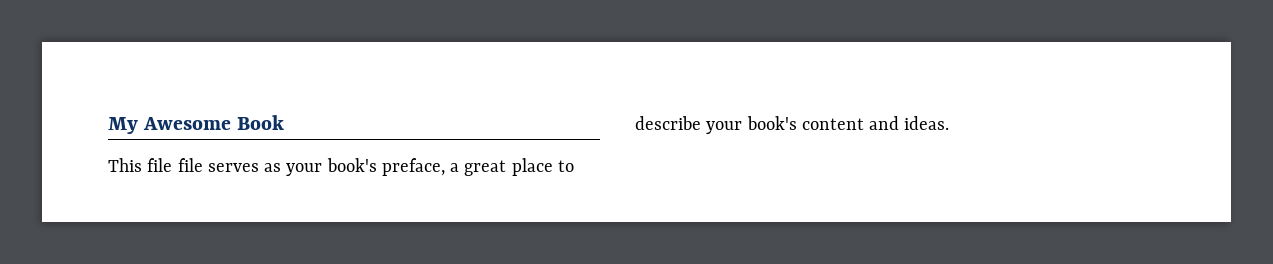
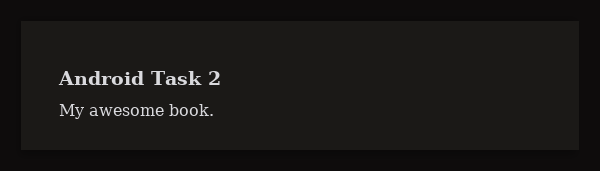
- My Awesome Book
- This file file serves as your book's preface, a great place to describe your book's content and ideas.
+ Android Task 2
+ My awesome book.

